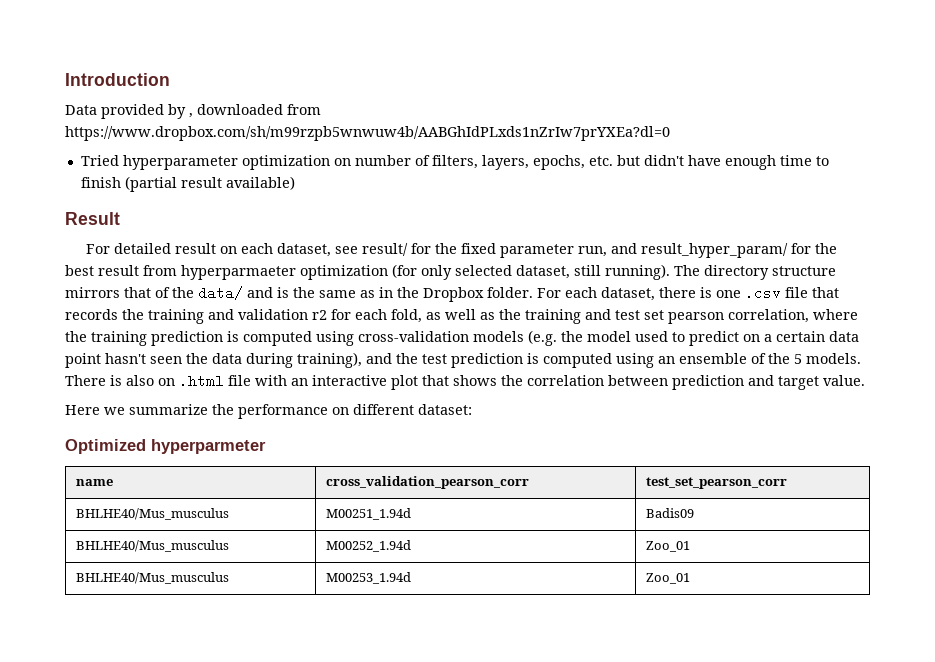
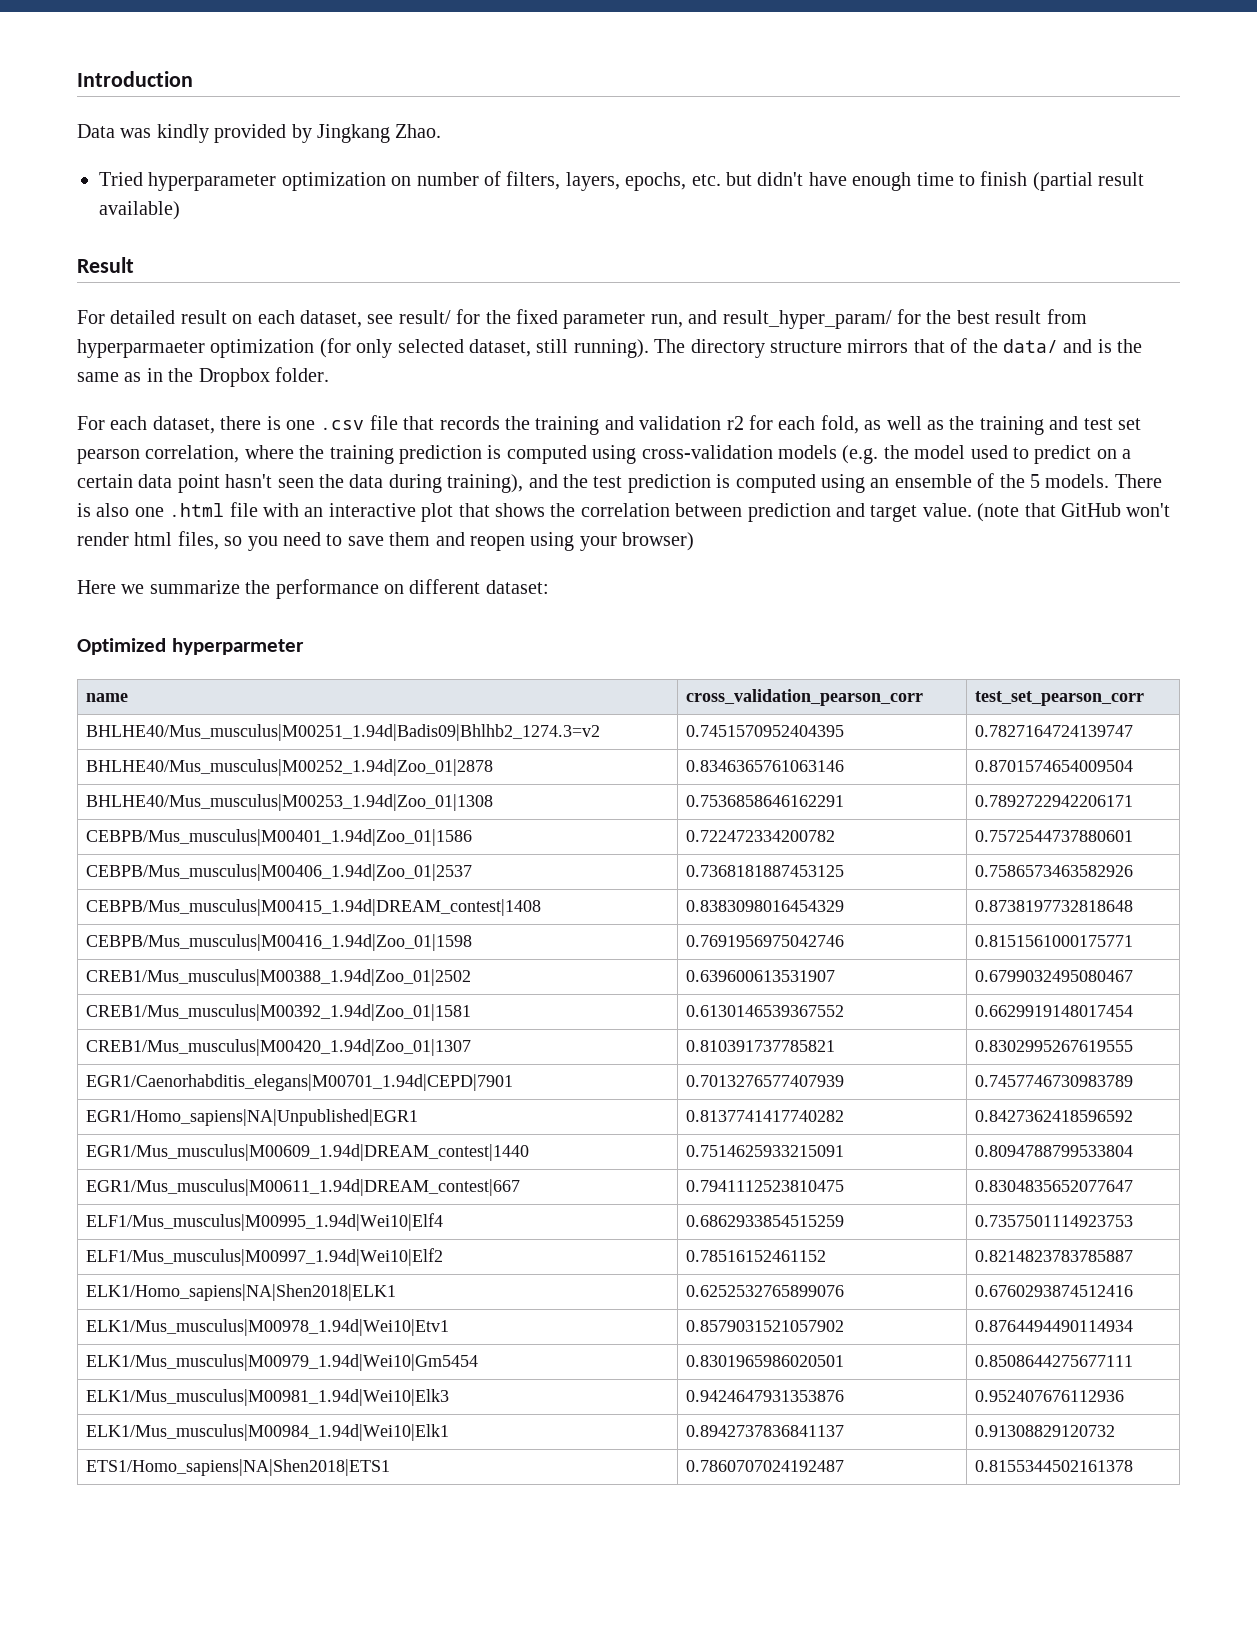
- Data provided by , downloaded from https://www.dropbox.com/sh/m99rzpb5wnwuw4b/AABGhIdPLxds1nZrIw7prYXEa?dl=0
+ Data was kindly provided by Jingkang Zhao.
- The directory structure mirrors that of the data/ and is the same as in the Dropbox folder. For each dataset, there is one .csv file that records the training and validation r2 for each fold, as well as the training and test set pearson correlation, where the training prediction is computed using cross-validation models (e.g. the model used to predict on a certain data point hasn't seen the data during training), and the test prediction is computed using an ensemble of the 5 models.
+ The directory structure mirrors that of the data/ and is the same as in the Dropbox folder.
+ For each dataset, there is one .csv file that records the training and validation r2 for each fold, as well as the training and test set pearson correlation, where the training prediction is computed using cross-validation models (e.g. the model used to predict on a certain data point hasn't seen the data during training), and the test prediction is computed using an ensemble of the 5 models.
- There is also on .html file with an interactive plot that shows the correlation between prediction and target value.
+ There is also one .html file with an interactive plot that shows the correlation between prediction and target value. (note that GitHub won't render html files, so you need to save them and reopen using your browser)
- BHLHE40/Mus_musculus | M00251_1.94d | Badis09
- BHLHE40/Mus_musculus | M00252_1.94d | Zoo_01
- BHLHE40/Mus_musculus | M00253_1.94d | Zoo_01
+ BHLHE40/Mus_musculus|M00251_1.94d|Badis09|Bhlhb2_1274.3=v2 | 0.7451570952404395 | 0.7827164724139747
+ BHLHE40/Mus_musculus|M00252_1.94d|Zoo_01|2878 | 0.8346365761063146 | 0.8701574654009504
+ BHLHE40/Mus_musculus|M00253_1.94d|Zoo_01|1308 | 0.7536858646162291 | 0.7892722942206171
+ CEBPB/Mus_musculus|M00401_1.94d|Zoo_01|1586 | 0.722472334200782 | 0.7572544737880601
+ CEBPB/Mus_musculus|M00406_1.94d|Zoo_01|2537 | 0.7368181887453125 | 0.7586573463582926
+ CEBPB/Mus_musculus|M00415_1.94d|DREAM_contest|1408 | 0.8383098016454329 | 0.8738197732818648
+ CEBPB/Mus_musculus|M00416_1.94d|Zoo_01|1598 | 0.7691956975042746 | 0.8151561000175771
+ CREB1/Mus_musculus|M00388_1.94d|Zoo_01|2502 | 0.639600613531907 | 0.6799032495080467
+ CREB1/Mus_musculus|M00392_1.94d|Zoo_01|1581 | 0.6130146539367552 | 0.6629919148017454
+ CREB1/Mus_musculus|M00420_1.94d|Zoo_01|1307 | 0.810391737785821 | 0.8302995267619555
+ EGR1/Caenorhabditis_elegans|M00701_1.94d|CEPD|7901 | 0.7013276577407939 | 0.7457746730983789
+ EGR1/Homo_sapiens|NA|Unpublished|EGR1 | 0.8137741417740282 | 0.8427362418596592
+ EGR1/Mus_musculus|M00609_1.94d|DREAM_contest|1440 | 0.7514625933215091 | 0.8094788799533804
+ EGR1/Mus_musculus|M00611_1.94d|DREAM_contest|667 | 0.7941112523810475 | 0.8304835652077647
+ ELF1/Mus_musculus|M00995_1.94d|Wei10|Elf4 | 0.6862933854515259 | 0.7357501114923753
+ ELF1/Mus_musculus|M00997_1.94d|Wei10|Elf2 | 0.78516152461152 | 0.8214823783785887
+ ELK1/Homo_sapiens|NA|Shen2018|ELK1 | 0.6252532765899076 | 0.6760293874512416
+ ELK1/Mus_musculus|M00978_1.94d|Wei10|Etv1 | 0.8579031521057902 | 0.8764494490114934
+ ELK1/Mus_musculus|M00979_1.94d|Wei10|Gm5454 | 0.8301965986020501 | 0.8508644275677111
+ ELK1/Mus_musculus|M00981_1.94d|Wei10|Elk3 | 0.9424647931353876 | 0.952407676112936
+ ELK1/Mus_musculus|M00984_1.94d|Wei10|Elk1 | 0.8942737836841137 | 0.91308829120732
+ ETS1/Homo_sapiens|NA|Shen2018|ETS1 | 0.7860707024192487 | 0.8155344502161378

